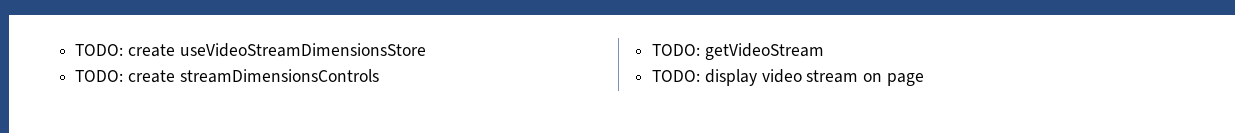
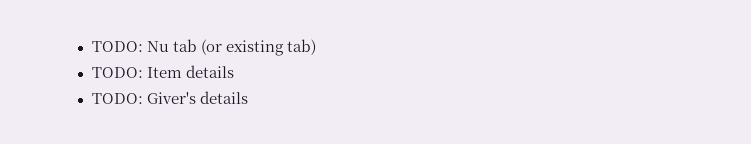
- TODO: create useVideoStreamDimensionsStore
- TODO: create streamDimensionsControls
- TODO: getVideoStream
- TODO: display video stream on page
+ TODO: Nu tab (or existing tab)
+ TODO: Item details
+ TODO: Giver's details

